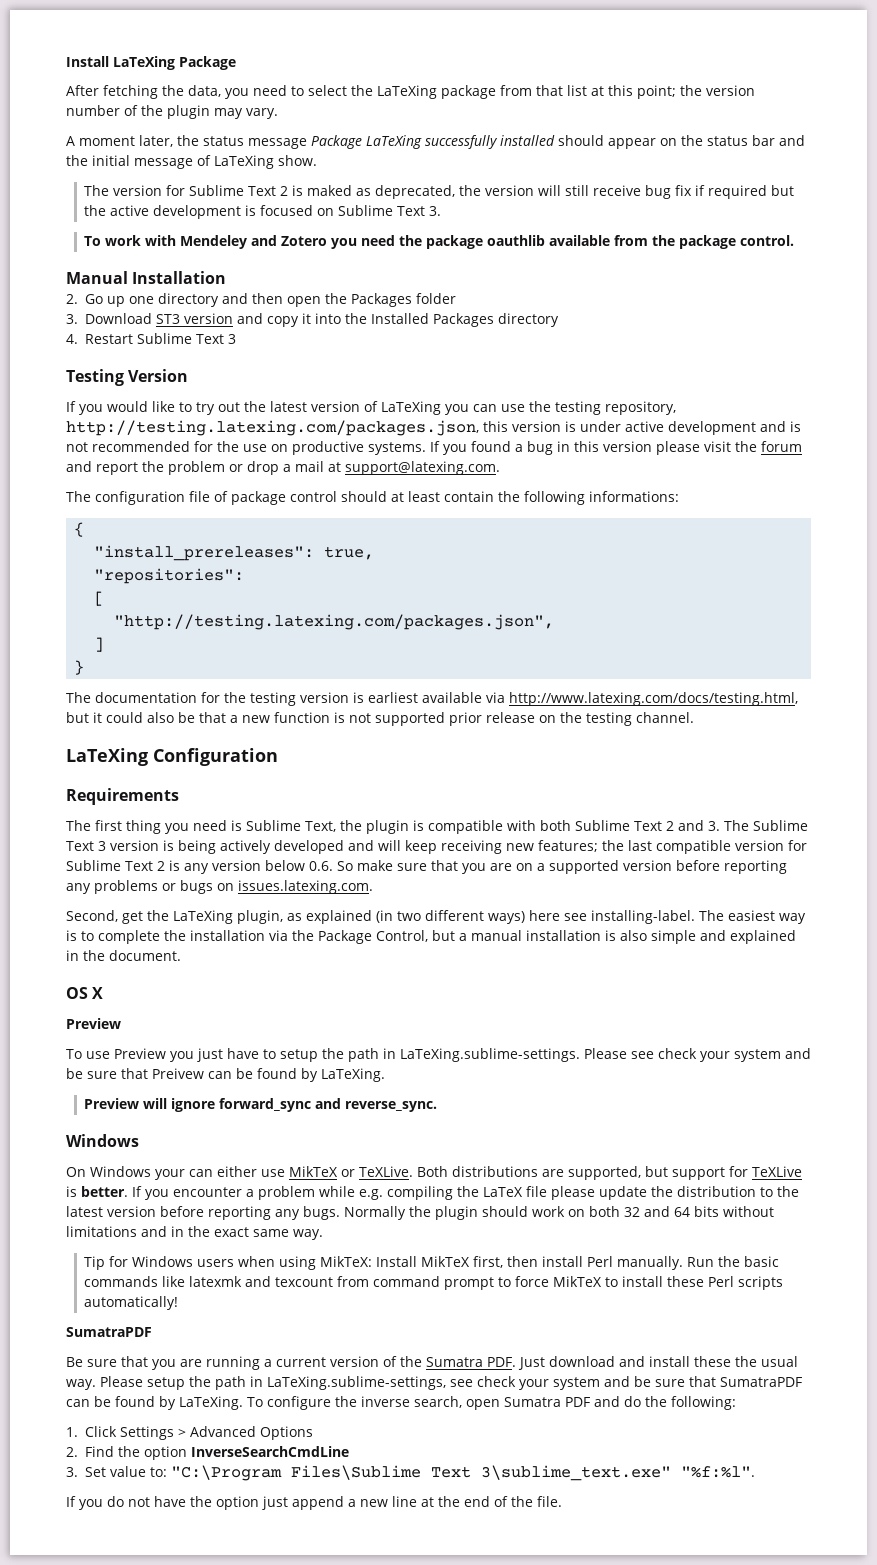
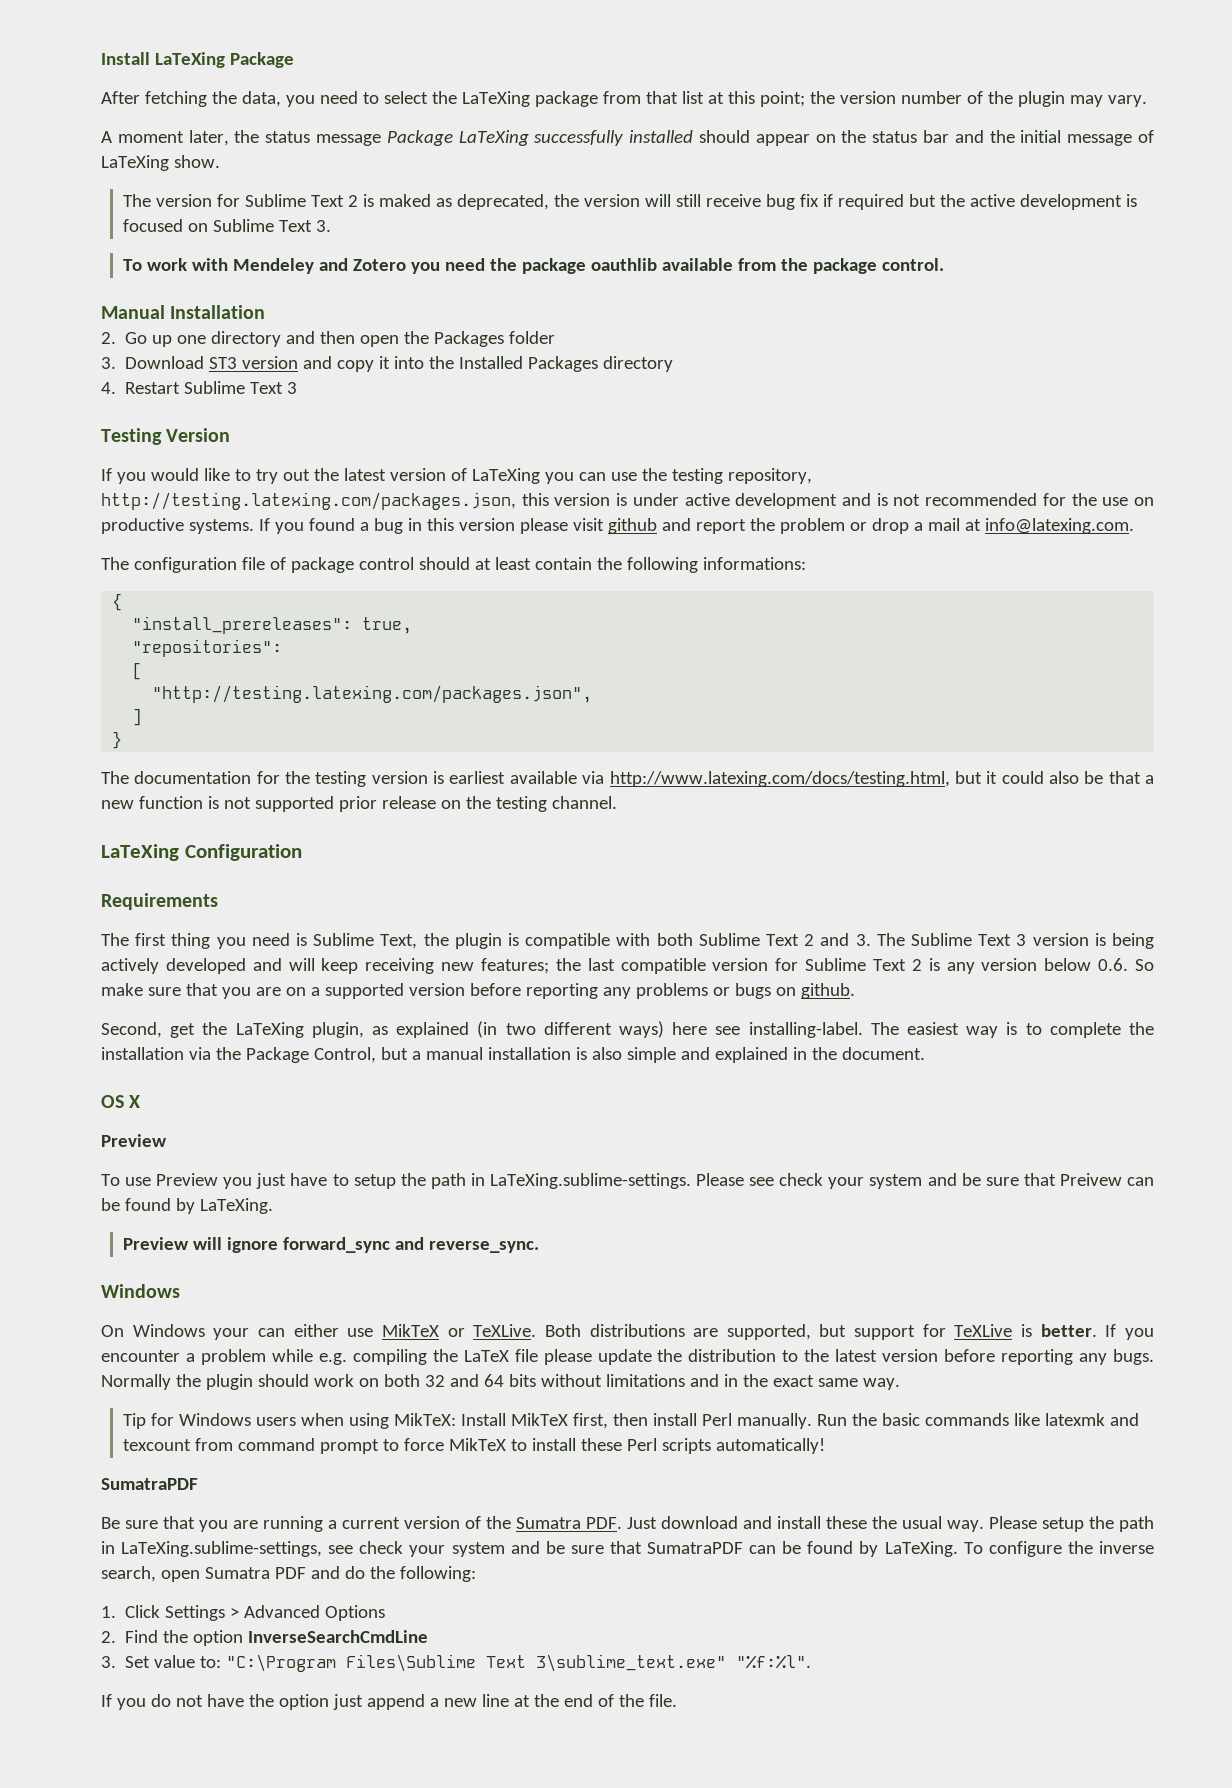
- If you found a bug in this version please visit the forum and report the problem or drop a mail at support@latexing.com.
+ If you found a bug in this version please visit github and report the problem or drop a mail at info@latexing.com.
- the last compatible version for Sublime Text 2 is any version below 0.6. So make sure that you are on a supported version before reporting any problems or bugs on issues.latexing.com.
+ the last compatible version for Sublime Text 2 is any version below 0.6. So make sure that you are on a supported version before reporting any problems or bugs on github.

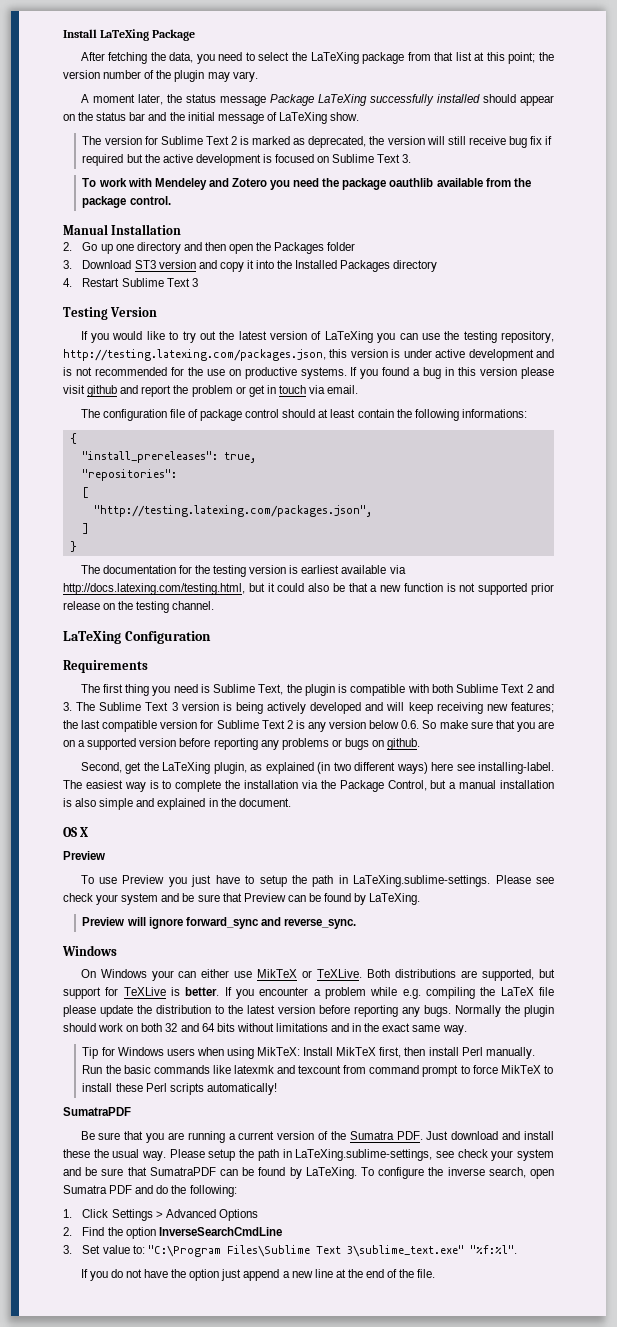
- The version for Sublime Text 2 is maked as deprecated, the version will still receive bug fix if required but the active development is focused on Sublime Text 3.
+ The version for Sublime Text 2 is marked as deprecated, the version will still receive bug fix if required but the active development is focused on Sublime Text 3.
- If you found a bug in this version please visit github and report the problem or drop a mail at info@latexing.com.
+ If you found a bug in this version please visit github and report the problem or get in touch via email.
- The documentation for the testing version is earliest available via http://www.latexing.com/docs/testing.html, but it could also be that a new function is not supported prior release on the testing channel.
+ The documentation for the testing version is earliest available via http://docs.latexing.com/testing.html, but it could also be that a new function is not supported prior release on the testing channel.
- To use Preview you just have to setup the path in LaTeXing.sublime-settings. Please see check your system and be sure that Preivew can be found by LaTeXing.
+ To use Preview you just have to setup the path in LaTeXing.sublime-settings. Please see check your system and be sure that Preview can be found by LaTeXing.

